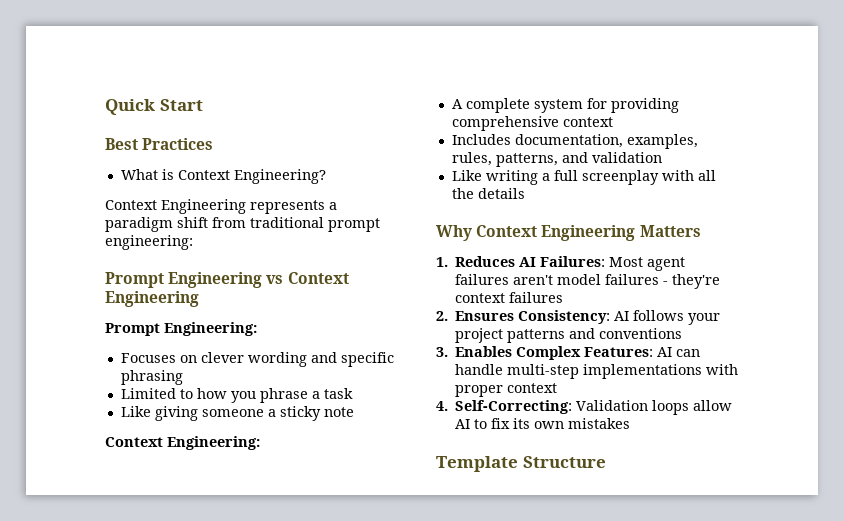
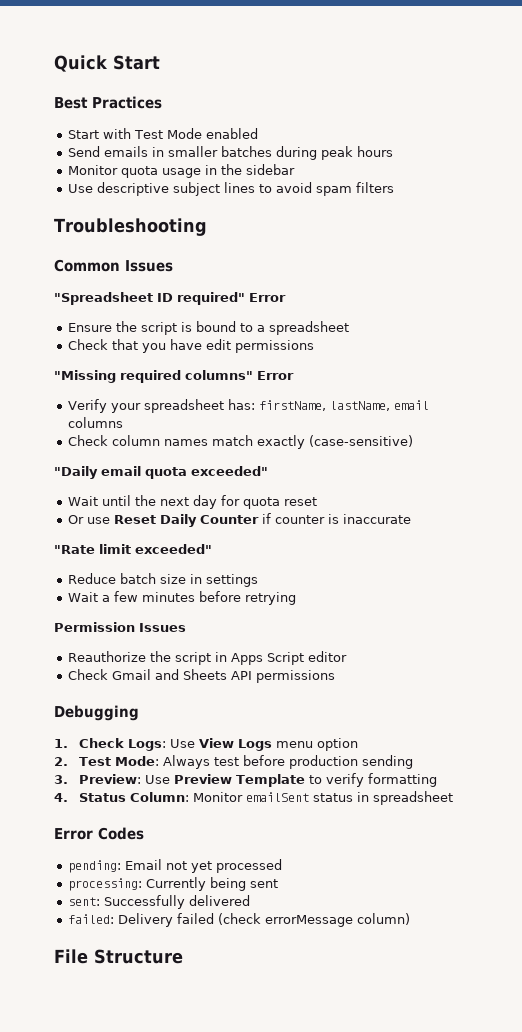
- What is Context Engineering?
- Context Engineering represents a paradigm shift from traditional prompt engineering:
- Prompt Engineering vs Context Engineering
- Prompt Engineering:
- Focuses on clever wording and specific phrasing
- Limited to how you phrase a task
- Like giving someone a sticky note
- Context Engineering:
- A complete system for providing comprehensive context
- Includes documentation, examples, rules, patterns, and validation
- Like writing a full screenplay with all the details
- Why Context Engineering Matters
- 1. Reduces AI Failures: Most agent failures aren't model failures - they're context failures
- 2. Ensures Consistency: AI follows your project patterns and conventions
- 3. Enables Complex Features: AI can handle multi-step implementations with proper context
- 4. Self-Correcting: Validation loops allow AI to fix its own mistakes
- Template Structure
+ Start with Test Mode enabled
+ Send emails in smaller batches during peak hours
+ Monitor quota usage in the sidebar
+ Use descriptive subject lines to avoid spam filters
+ Troubleshooting
+ Common Issues
+ "Spreadsheet ID required" Error
+ Ensure the script is bound to a spreadsheet
+ Check that you have edit permissions
+ "Missing required columns" Error
+ Verify your spreadsheet has: firstName, lastName, email columns
+ Check column names match exactly (case-sensitive)
+ "Daily email quota exceeded"
+ Wait until the next day for quota reset
+ Or use Reset Daily Counter if counter is inaccurate
+ "Rate limit exceeded"
+ Reduce batch size in settings
+ Wait a few minutes before retrying
+ Permission Issues
+ Reauthorize the script in Apps Script editor
+ Check Gmail and Sheets API permissions
+ Debugging
+ 1. Check Logs: Use View Logs menu option
+ 2. Test Mode: Always test before production sending
+ 3. Preview: Use Preview Template to verify formatting
+ 4. Status Column: Monitor emailSent status in spreadsheet
+ Error Codes
+ pending: Email not yet processed
+ processing: Currently being sent
+ sent: Successfully delivered
+ failed: Delivery failed (check errorMessage column)
+ File Structure

